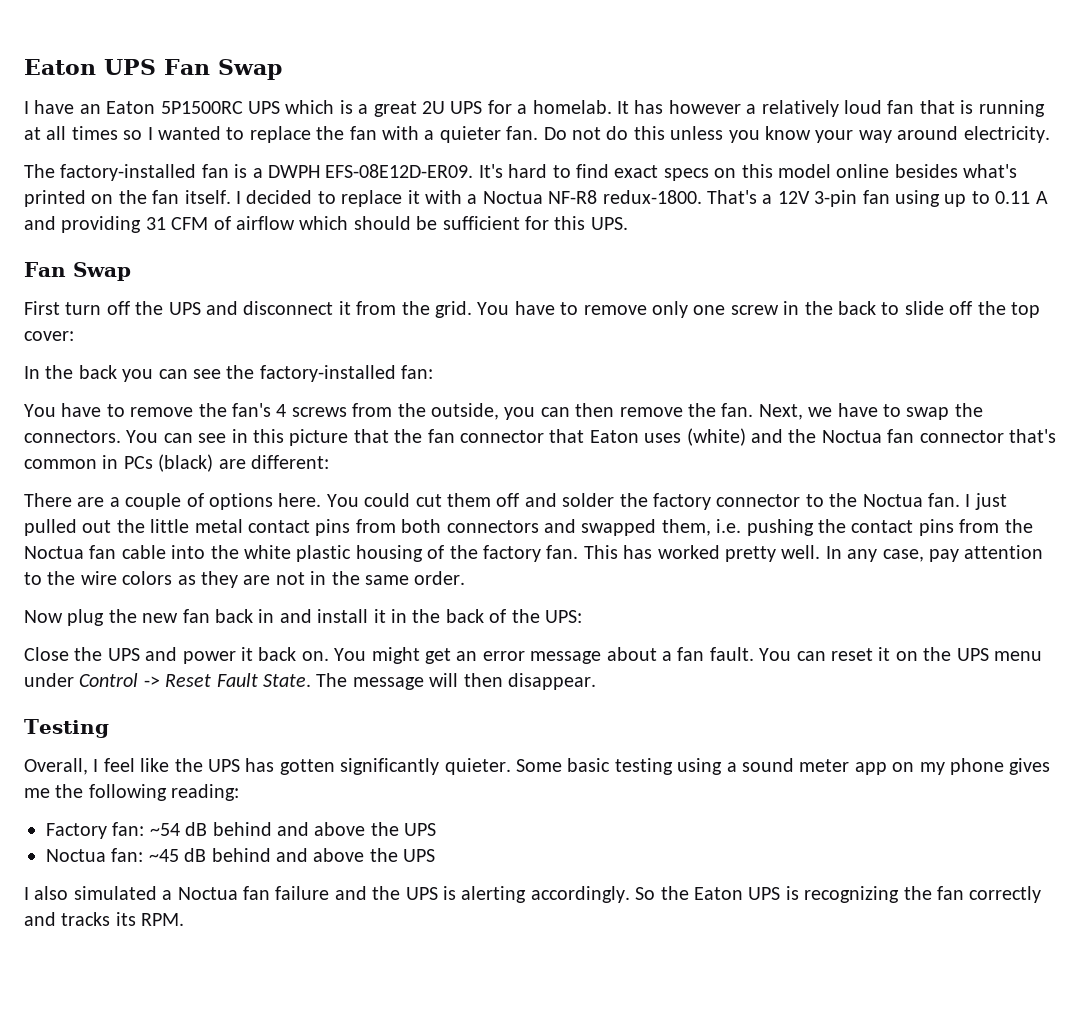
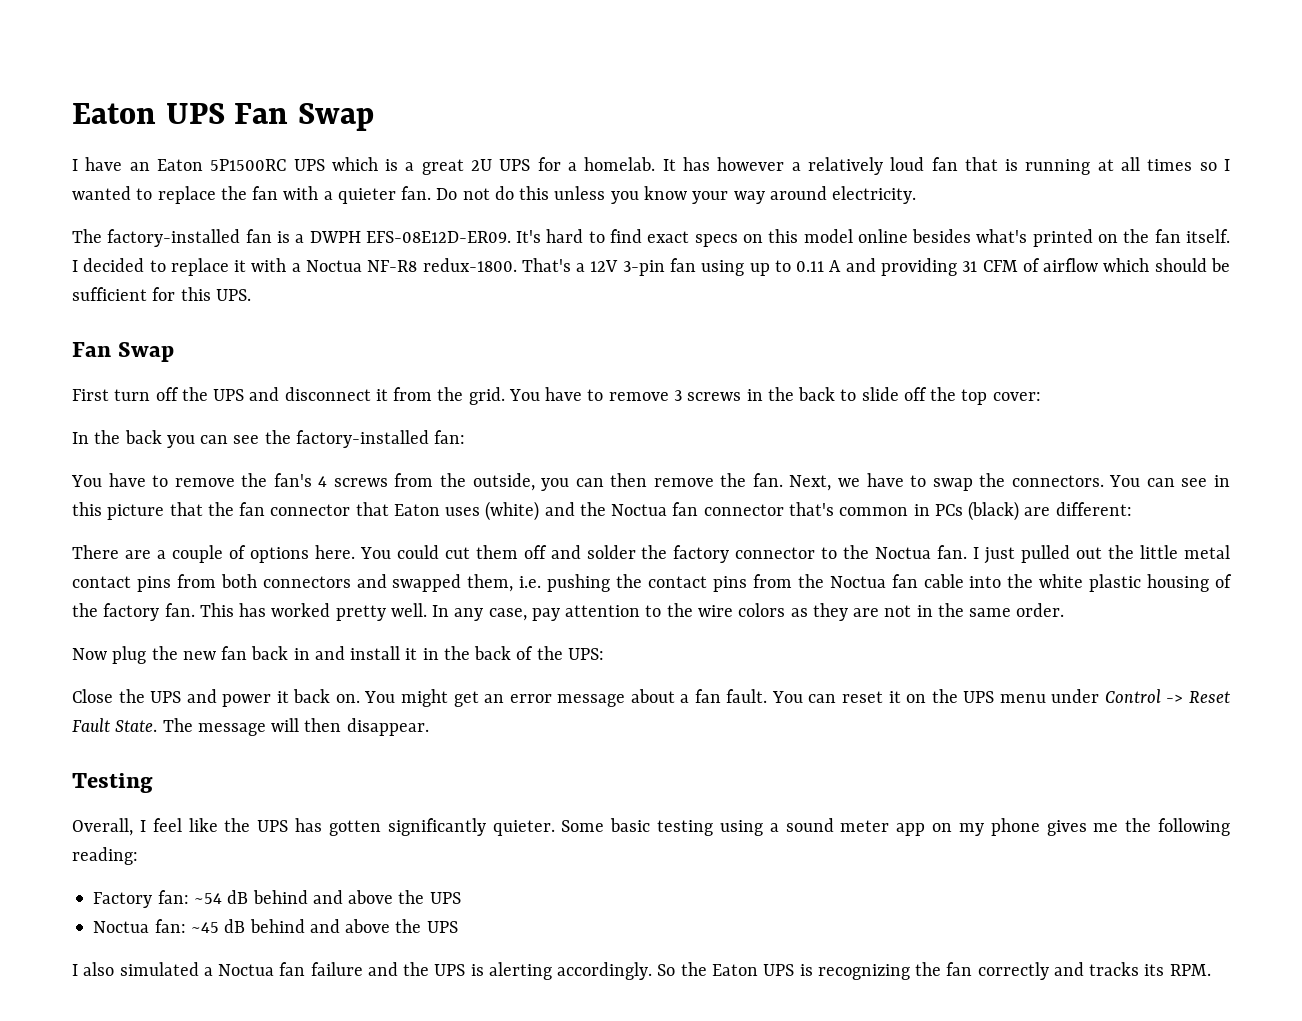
- You have to remove only one screw in the back to slide off the top cover:
+ You have to remove 3 screws in the back to slide off the top cover:

